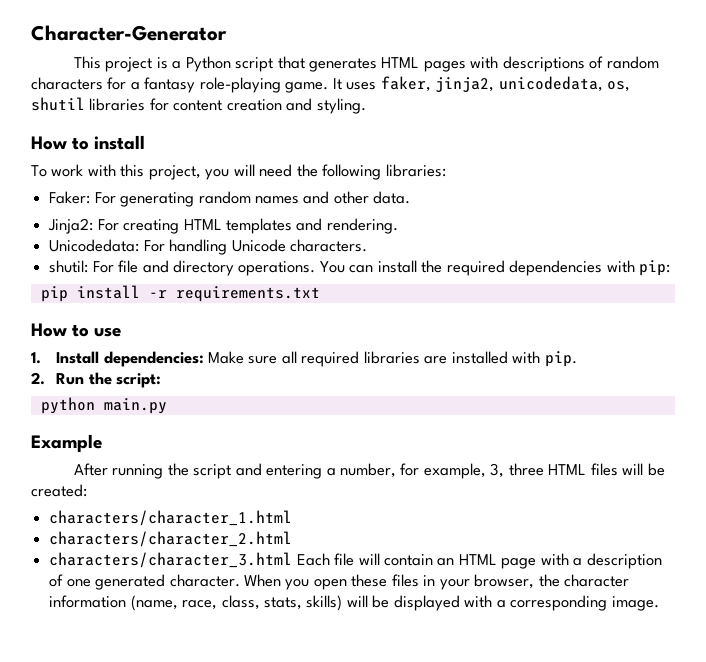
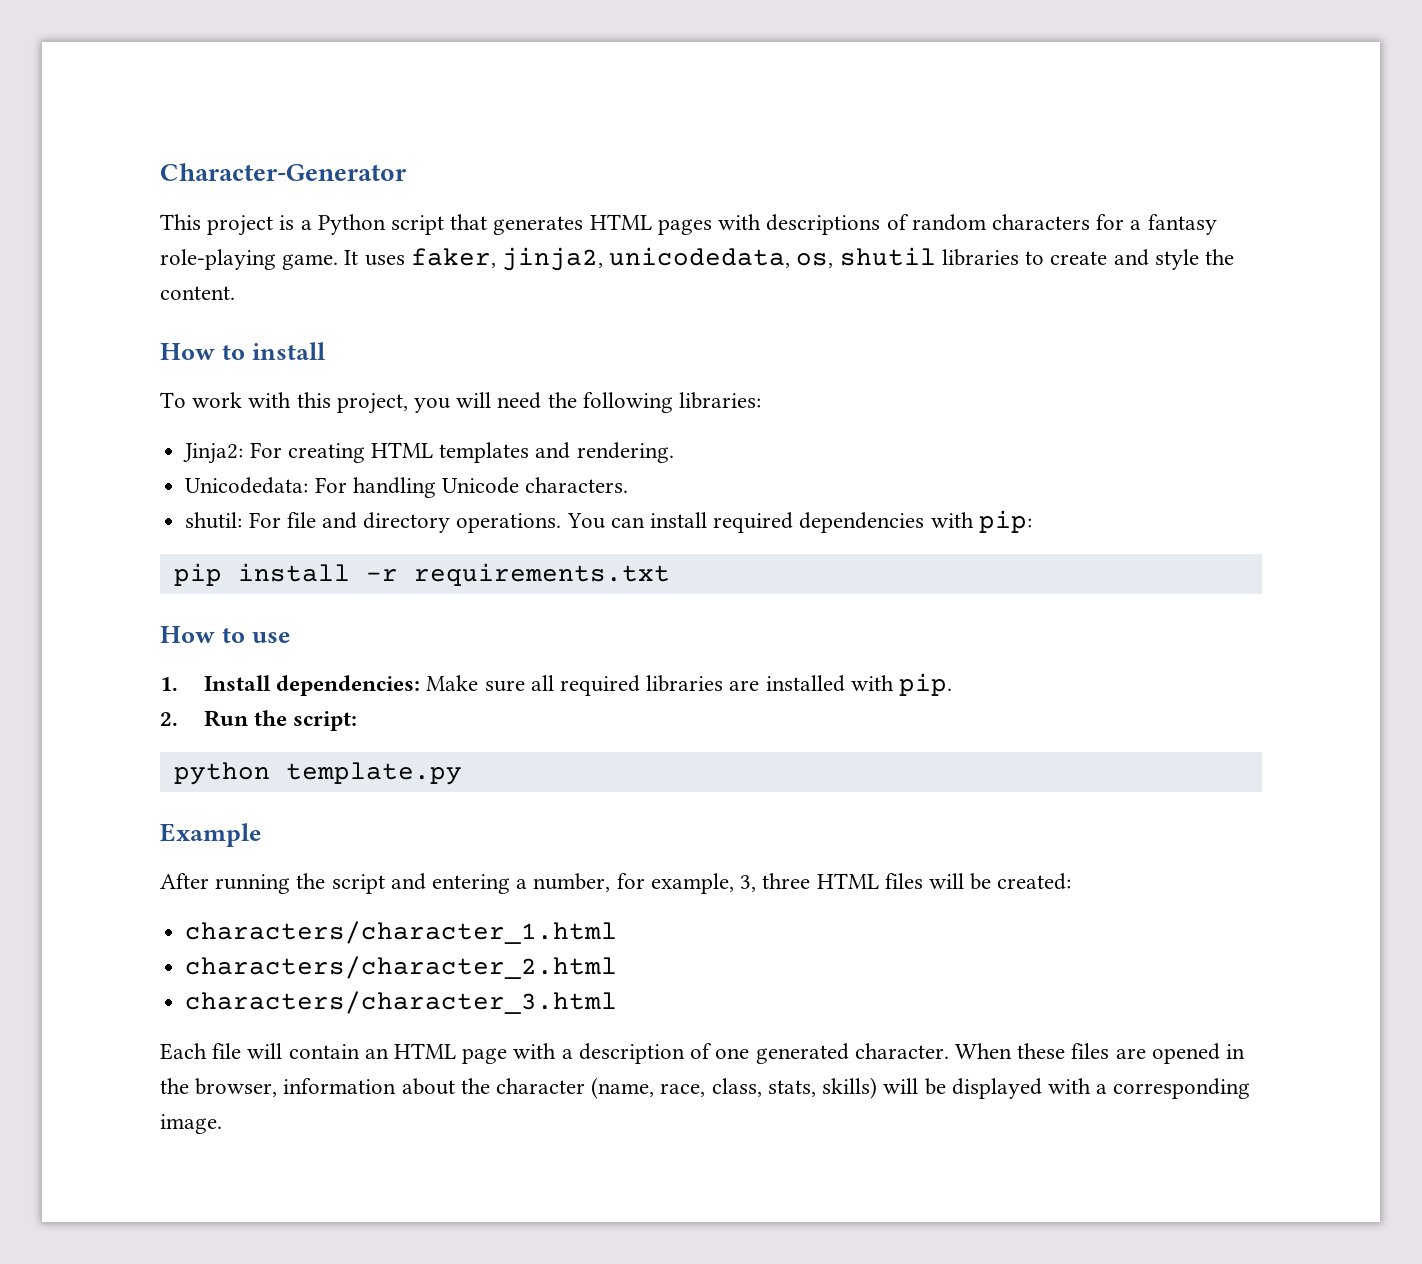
- It uses faker, jinja2, unicodedata, os, shutil libraries for content creation and styling.
+ It uses faker, jinja2, unicodedata, os, shutil libraries to create and style the content.
- Faker: For generating random names and other data.
- You can install the required dependencies with pip:
+ You can install required dependencies with pip:
- python main.py
+ python template.py
- characters/character_3.html Each file will contain an HTML page with a description of one generated character.
+ characters/character_3.html
+ Each file will contain an HTML page with a description of one generated character.
- When you open these files in your browser, the character information (name, race, class, stats, skills) will be displayed with a corresponding image.
+ When these files are opened in the browser, information about the character (name, race, class, stats, skills) will be displayed with a corresponding image.

